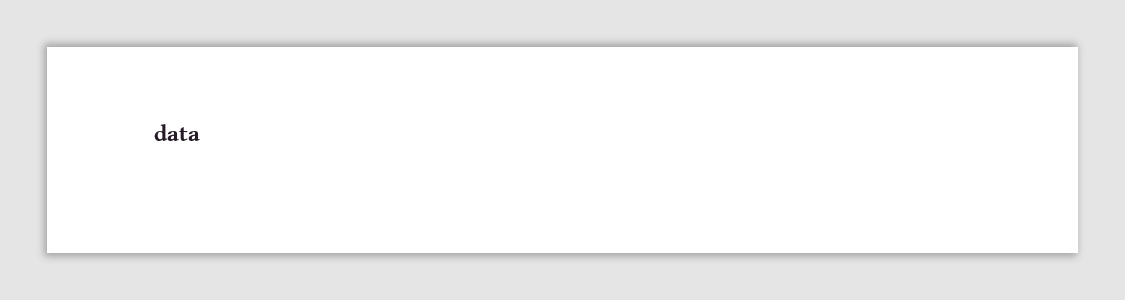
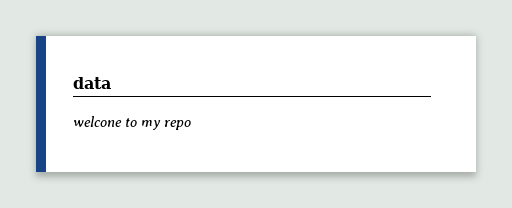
+ welcone to my repo

